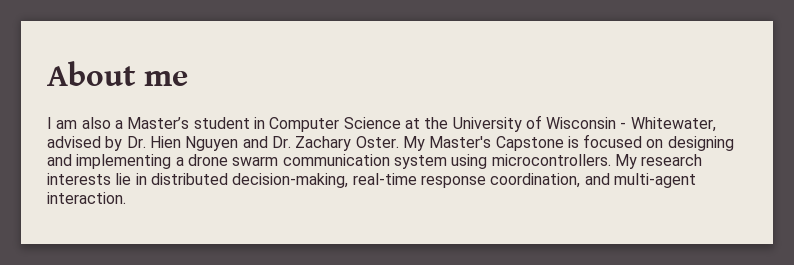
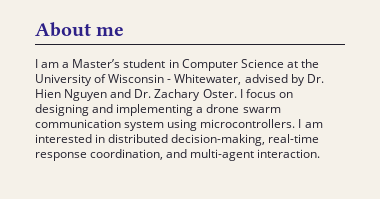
- I am also a Master’s student in Computer Science at the University of Wisconsin - Whitewater, advised by Dr. Hien Nguyen and Dr. Zachary Oster.
+ I am a Master’s student in Computer Science at the University of Wisconsin - Whitewater, advised by Dr. Hien Nguyen and Dr. Zachary Oster.
- My Master's Capstone is focused on designing and implementing a drone swarm communication system using microcontrollers.
+ I focus on designing and implementing a drone swarm communication system using microcontrollers.
- My research interests lie in distributed decision-making, real-time response coordination, and multi-agent interaction.
+ I am interested in distributed decision-making, real-time response coordination, and multi-agent interaction.

